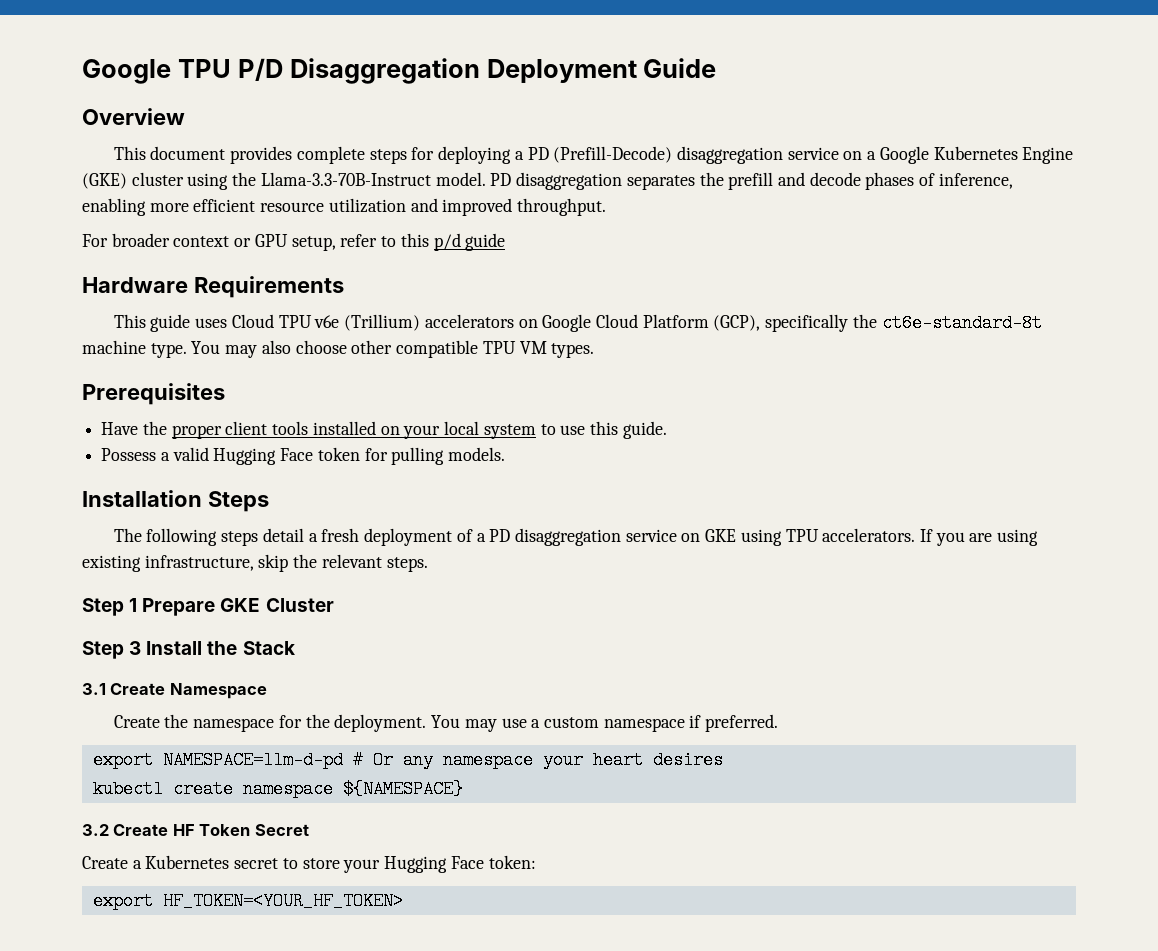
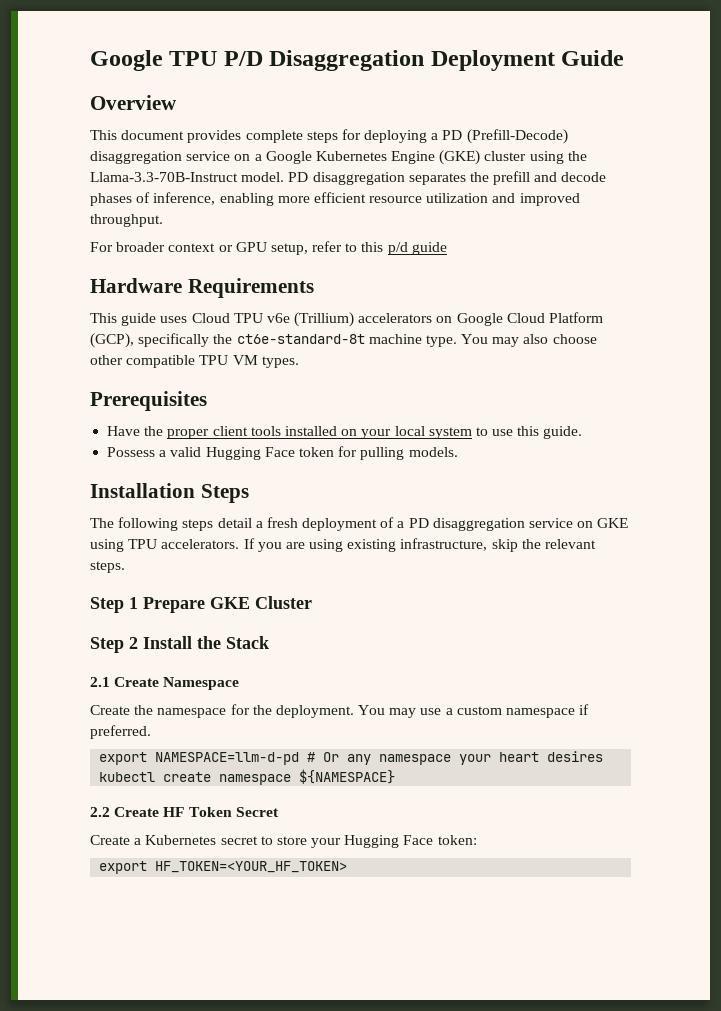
- Step 3 Install the Stack
+ Step 2 Install the Stack
- 3.1 Create Namespace
+ 2.1 Create Namespace
- 3.2 Create HF Token Secret
+ 2.2 Create HF Token Secret

